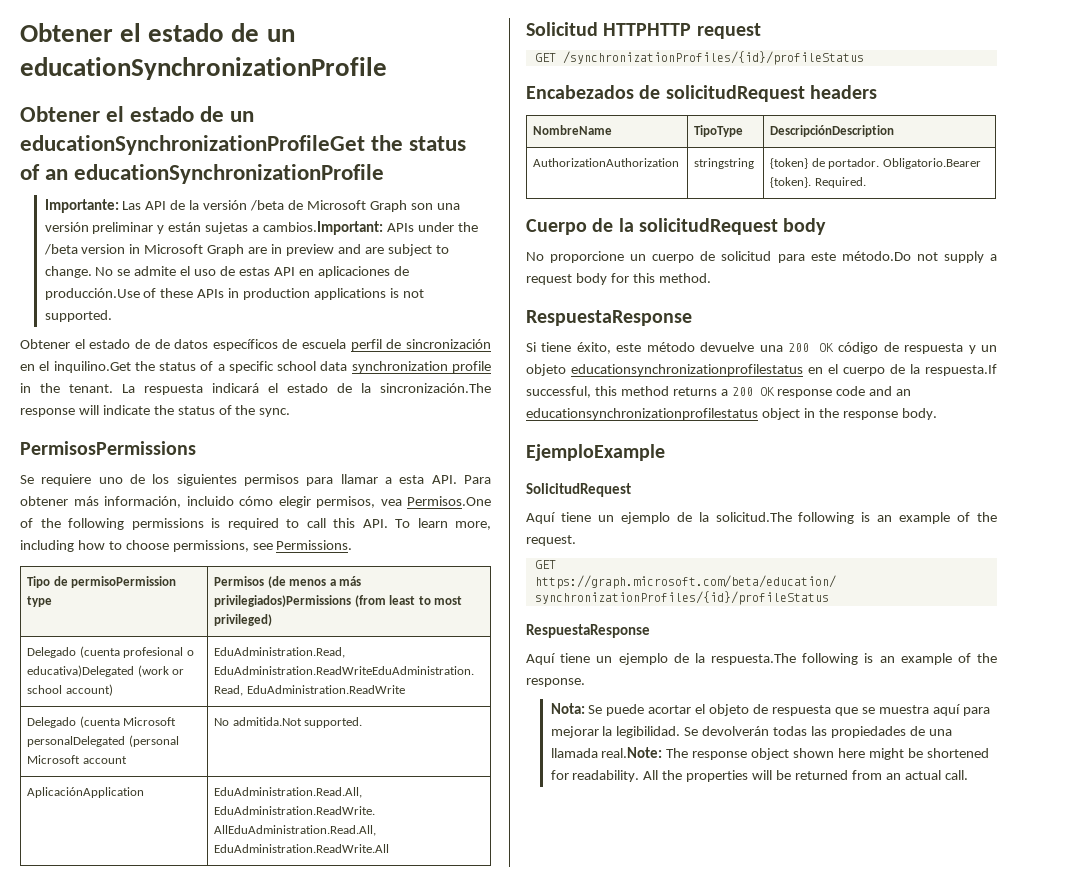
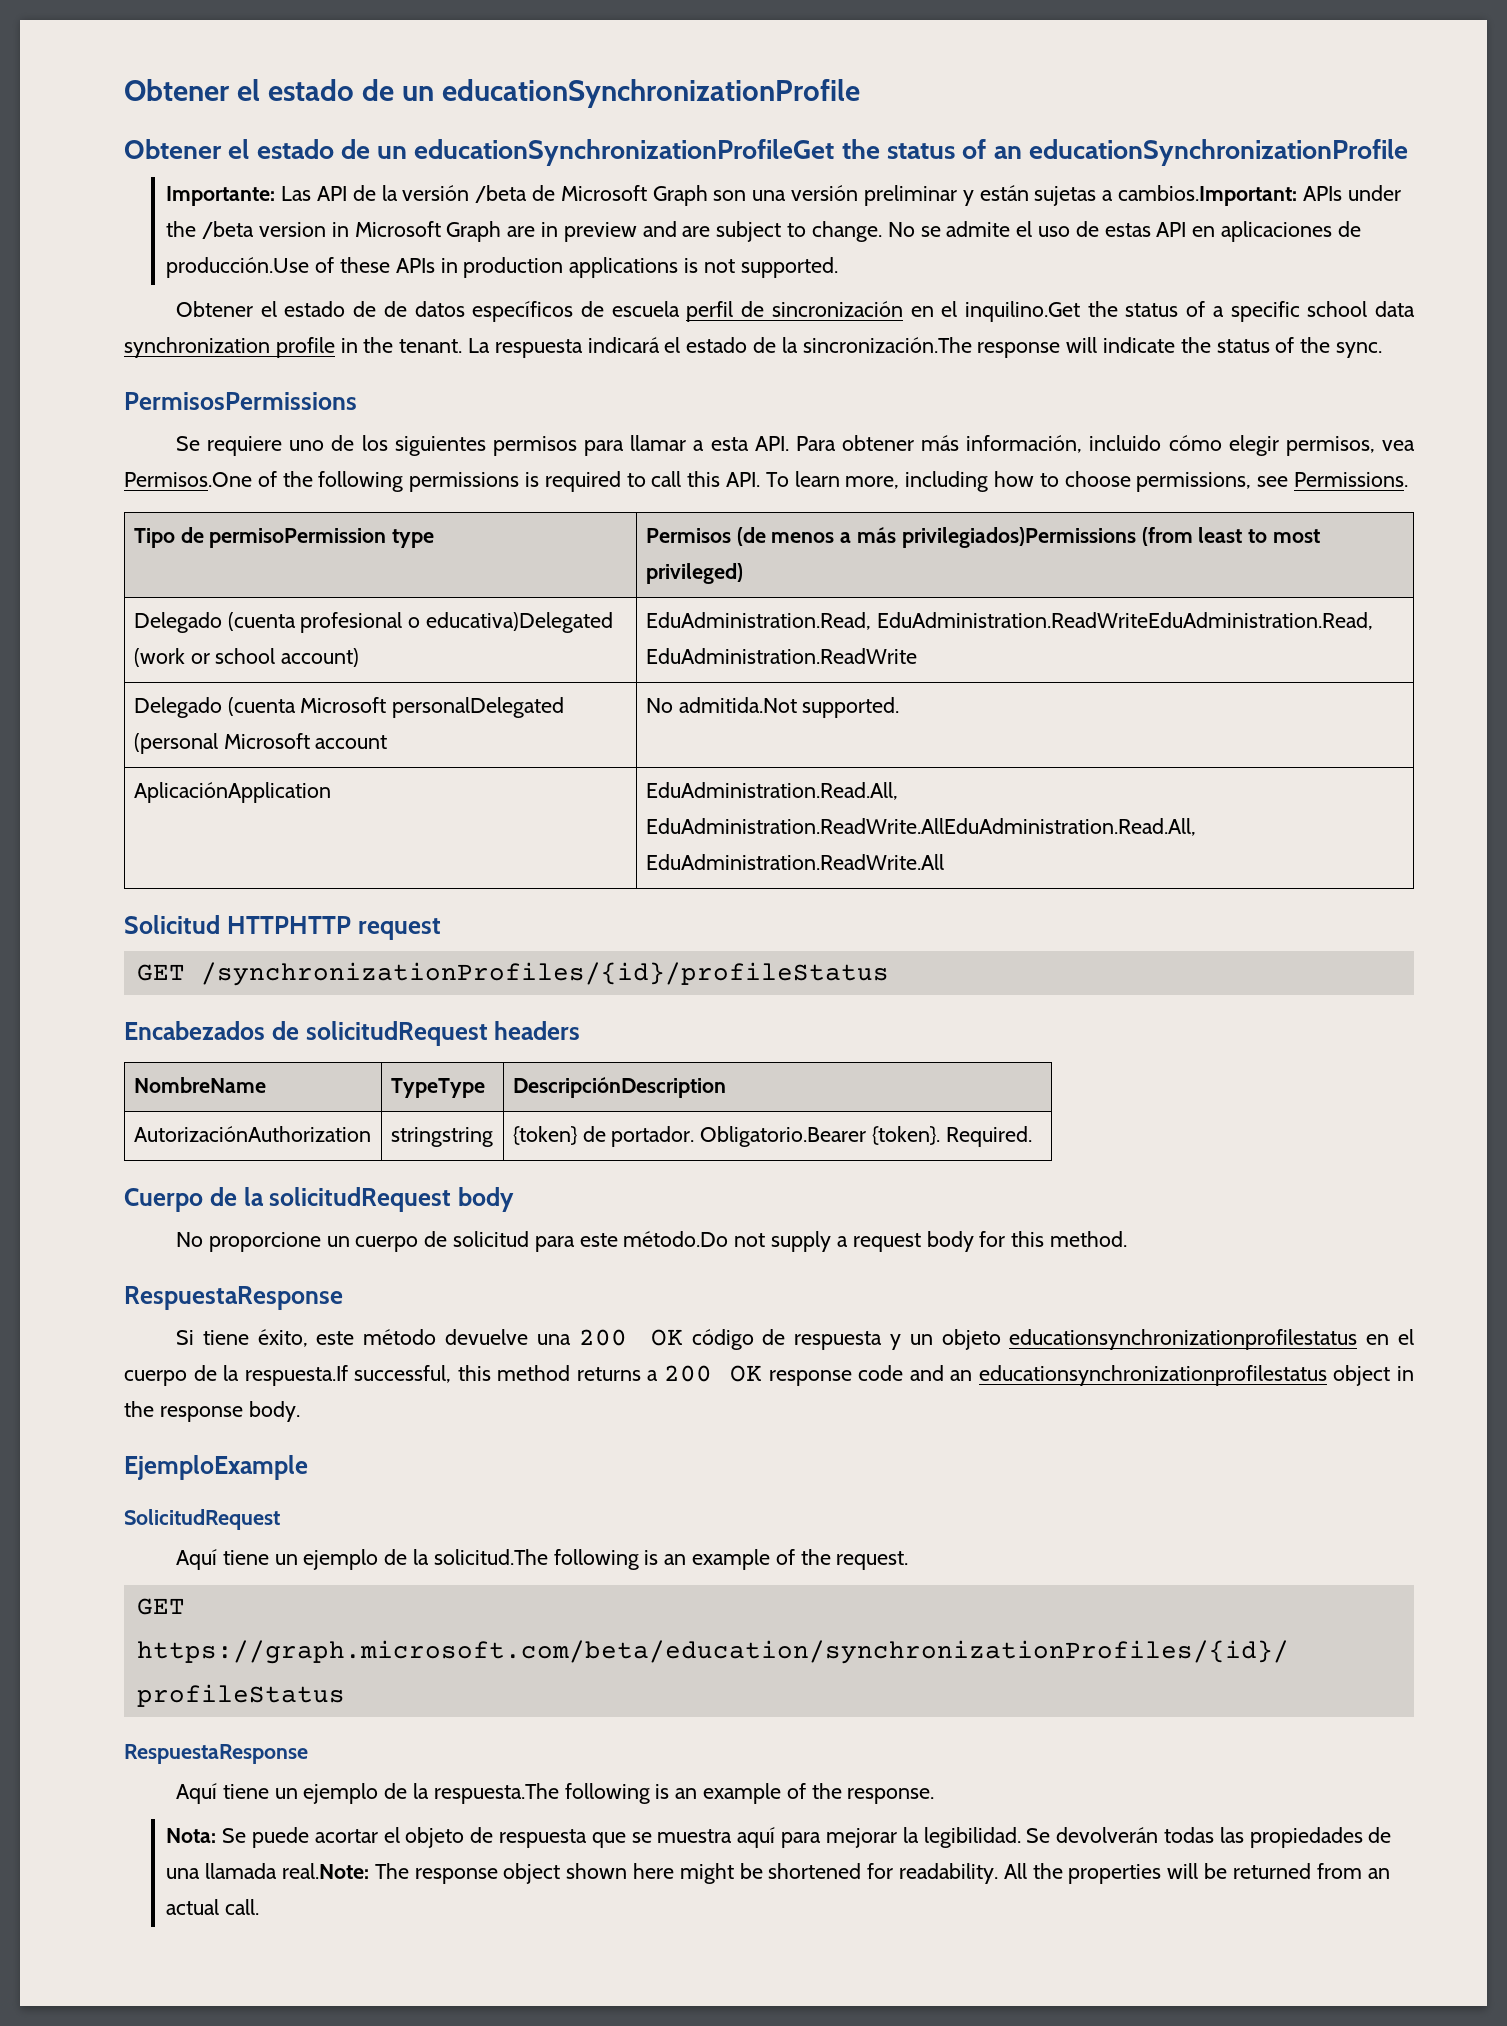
- NombreName | TipoType | DescripciónDescription
+ NombreName | TypeType | DescripciónDescription
- AuthorizationAuthorization | stringstring | {token} de portador. Obligatorio.Bearer {token}. Required.
+ AutorizaciónAuthorization | stringstring | {token} de portador. Obligatorio.Bearer {token}. Required.

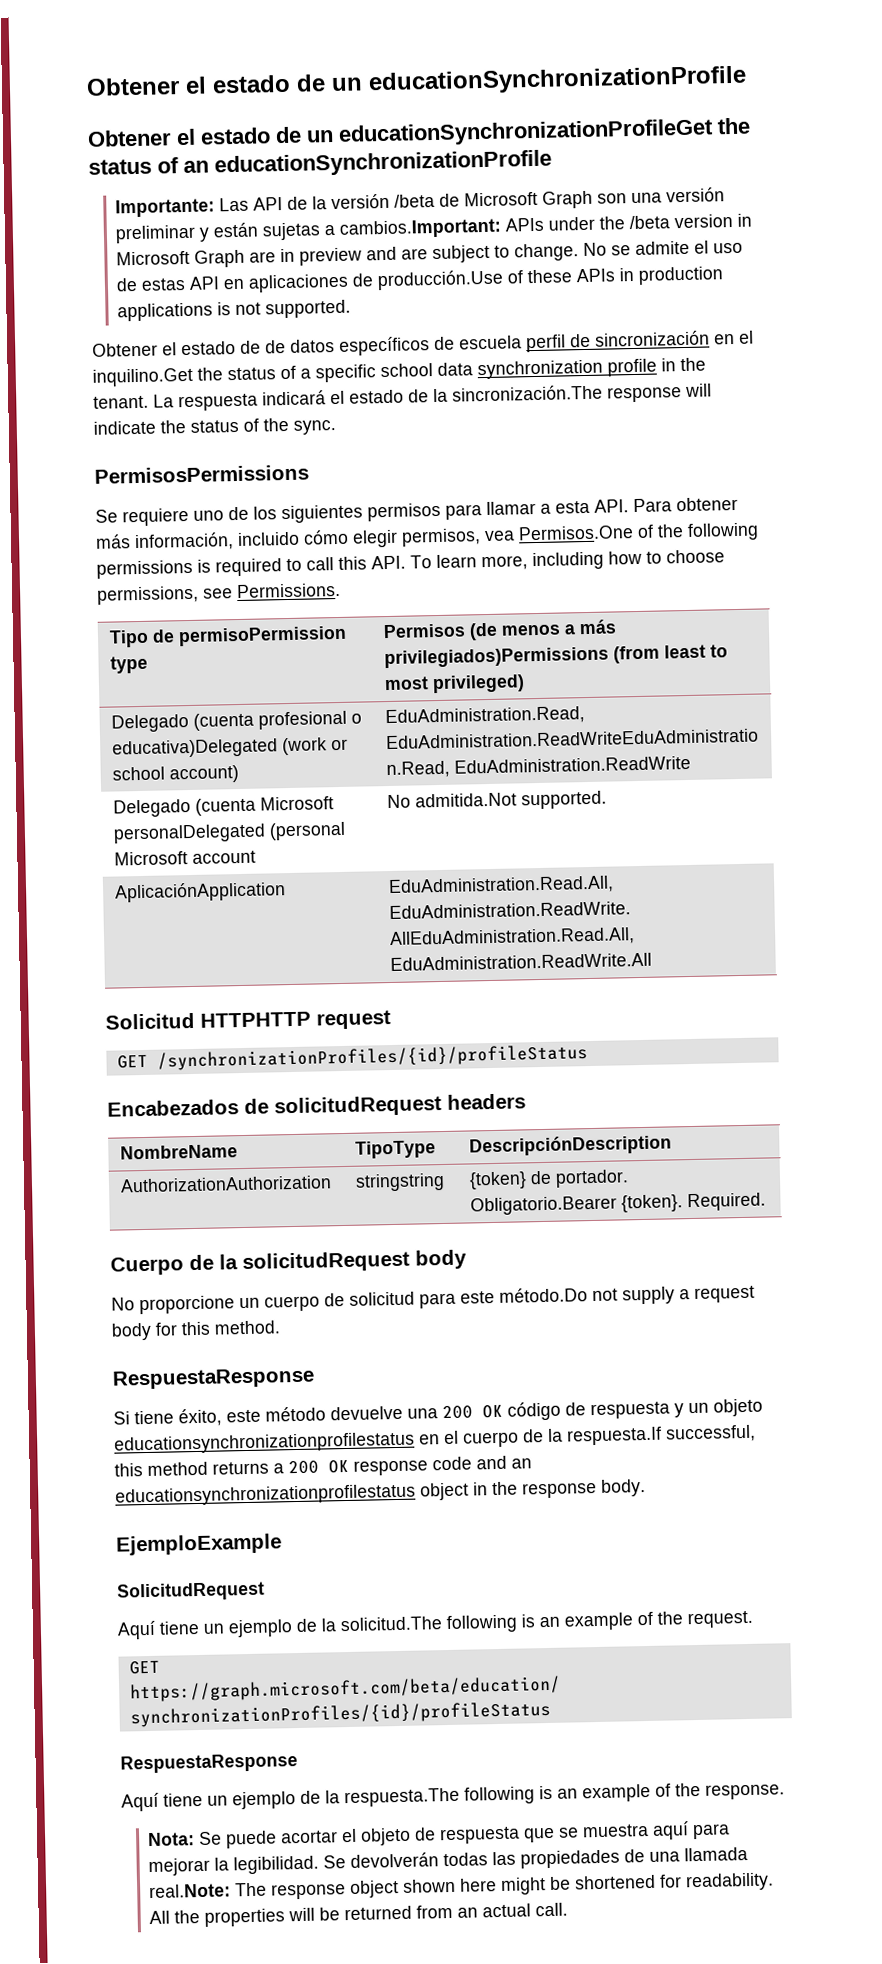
- NombreName | TypeType | DescripciónDescription
+ NombreName | TipoType | DescripciónDescription
- AutorizaciónAuthorization | stringstring | {token} de portador. Obligatorio.Bearer {token}. Required.
+ AuthorizationAuthorization | stringstring | {token} de portador. Obligatorio.Bearer {token}. Required.

